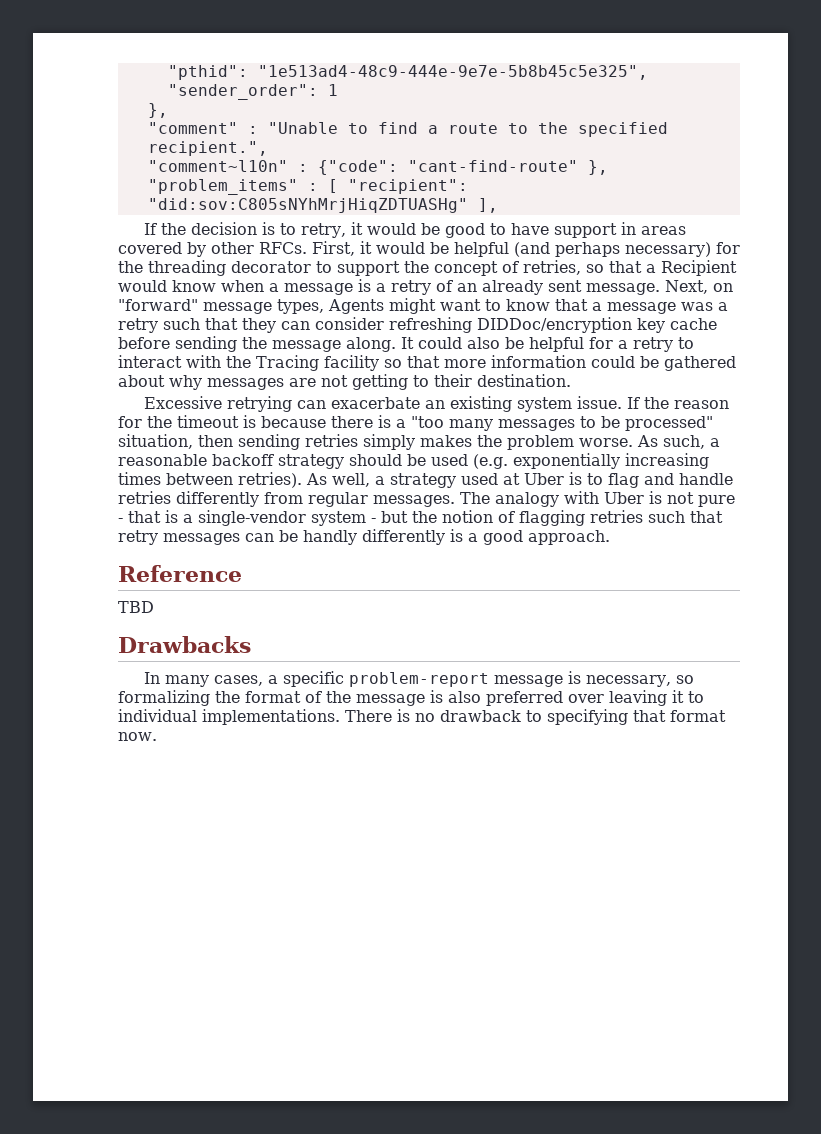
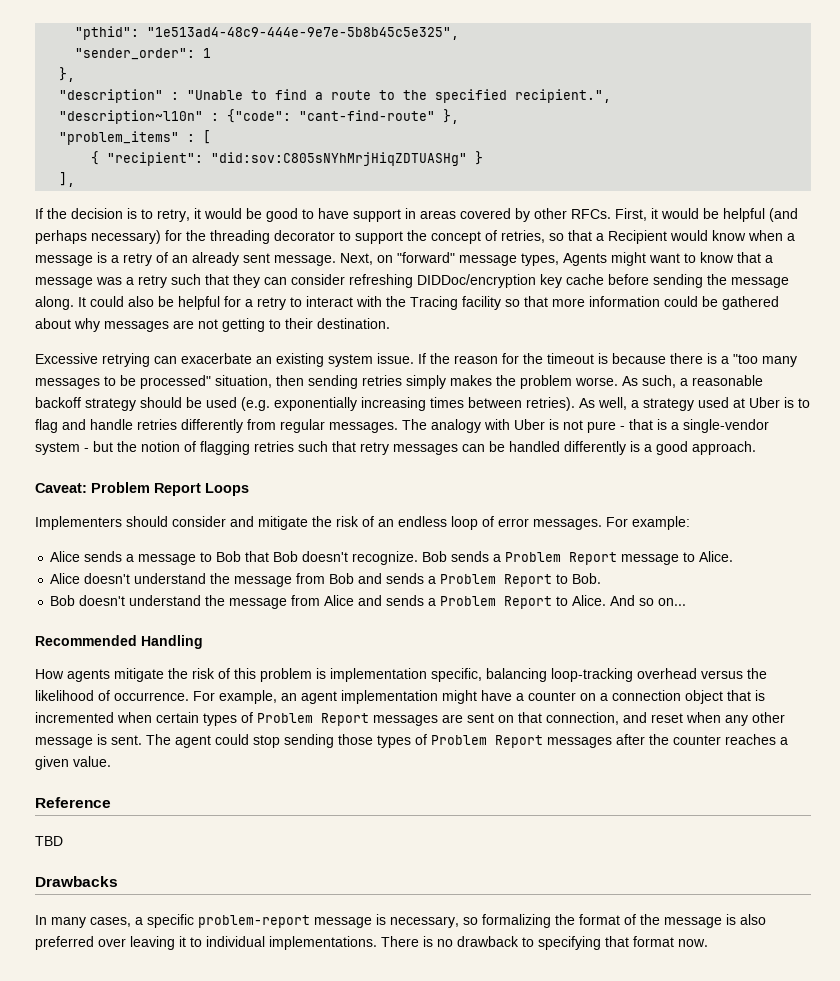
- "comment" : "Unable to find a route to the specified recipient.",
+ "description" : "Unable to find a route to the specified recipient.",
- "comment~l10n" : {"code": "cant-find-route" },
+ "description~l10n" : {"code": "cant-find-route" },
- "problem_items" : [ "recipient": "did:sov:C805sNYhMrjHiqZDTUASHg" ],
+ "problem_items" : [
+ { "recipient": "did:sov:C805sNYhMrjHiqZDTUASHg" }
+ ],
- The analogy with Uber is not pure - that is a single-vendor system - but the notion of flagging retries such that retry messages can be handly differently is a good approach.
+ The analogy with Uber is not pure - that is a single-vendor system - but the notion of flagging retries such that retry messages can be handled differently is a good approach.
+ Caveat: Problem Report Loops
+ Implementers should consider and mitigate the risk of an endless loop of error messages. For example:
+ Alice sends a message to Bob that Bob doesn't recognize. Bob sends a Problem Report message to Alice.
+ Alice doesn't understand the message from Bob and sends a Problem Report to Bob.
+ Bob doesn't understand the message from Alice and sends a Problem Report to Alice. And so on...
+ Recommended Handling
+ How agents mitigate the risk of this problem is implementation specific, balancing loop-tracking overhead versus the likelihood of occurrence. For example, an agent implementation might have a counter on a connection object that is incremented when certain types of Problem Report messages are sent on that connection, and reset when any other message is sent. The agent could stop sending those types of Problem Report messages after the counter reaches a given value.

